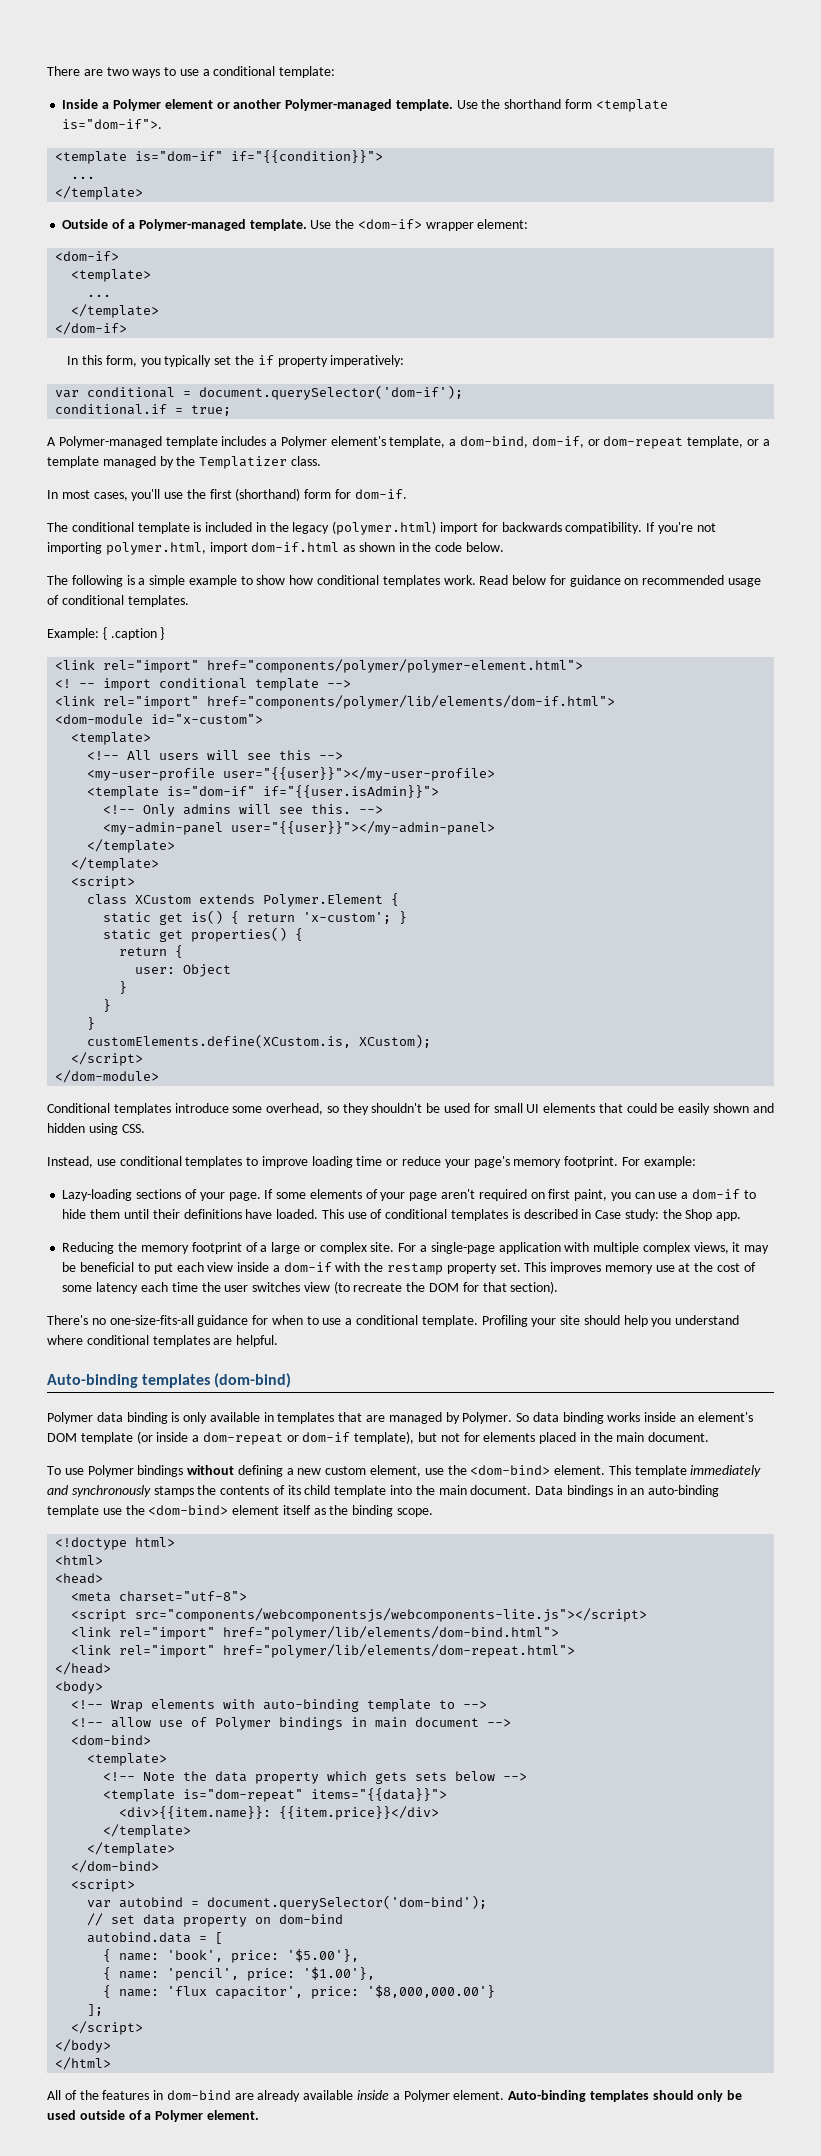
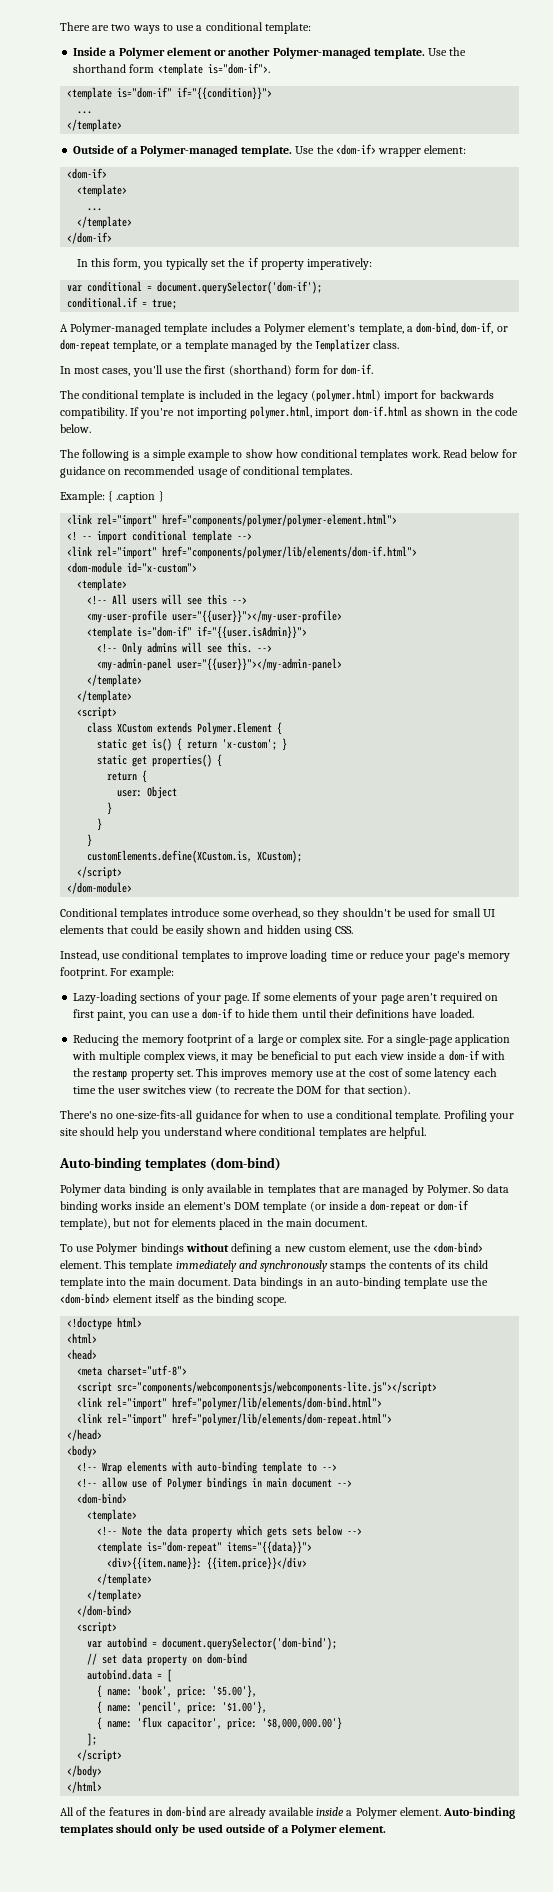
- This use of conditional templates is described in Case study: the Shop app.

